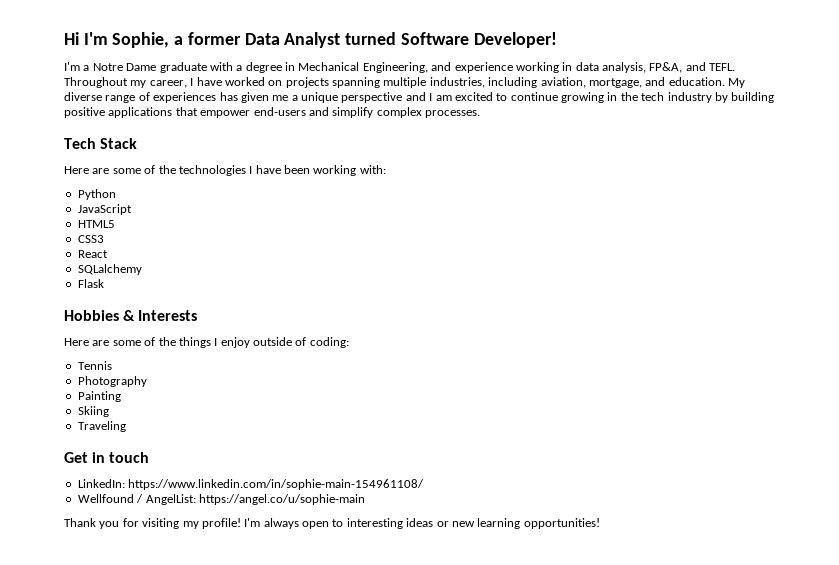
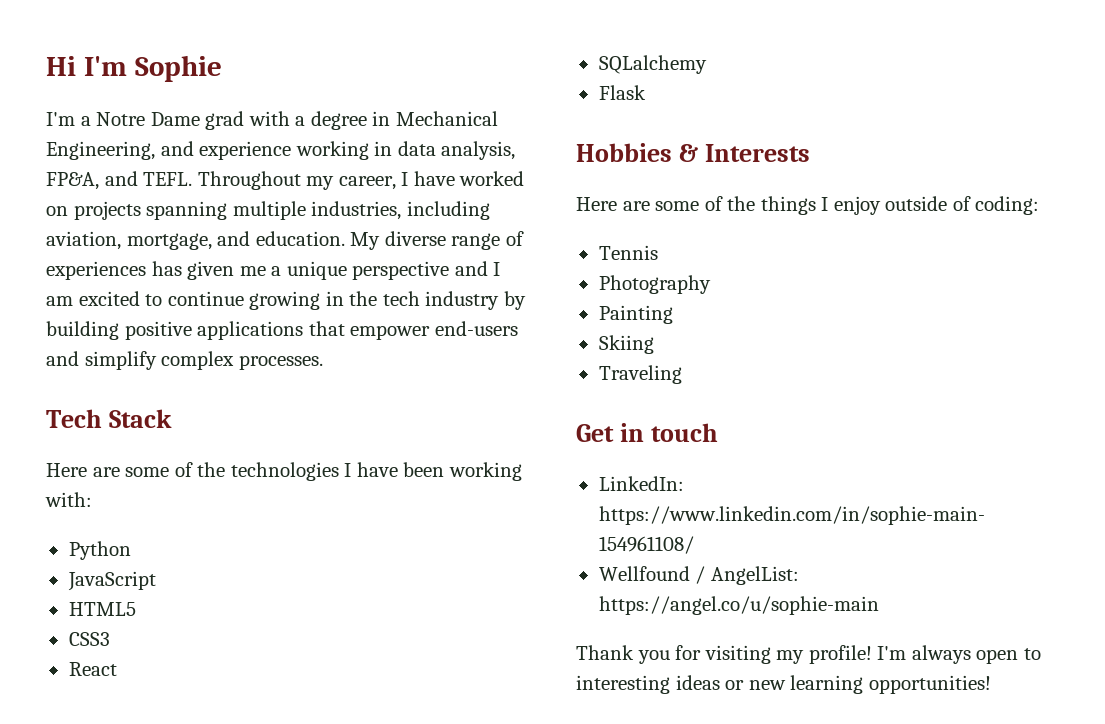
- Hi I'm Sophie, a former Data Analyst turned Software Developer!
+ Hi I'm Sophie
- I'm a Notre Dame graduate with a degree in Mechanical Engineering, and experience working in data analysis, FP&A, and TEFL.
+ I'm a Notre Dame grad with a degree in Mechanical Engineering, and experience working in data analysis, FP&A, and TEFL.

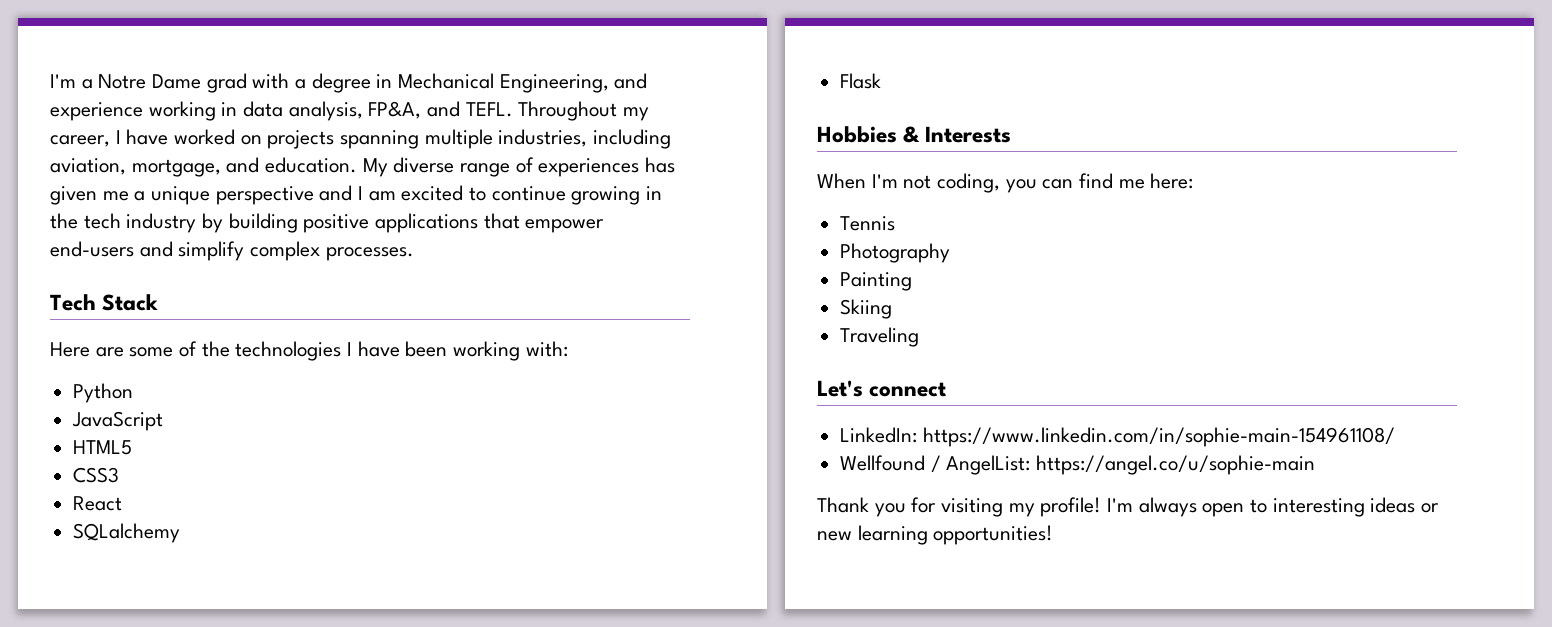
- Hi I'm Sophie
- Here are some of the things I enjoy outside of coding:
+ When I'm not coding, you can find me here:
- Get in touch
+ Let's connect

